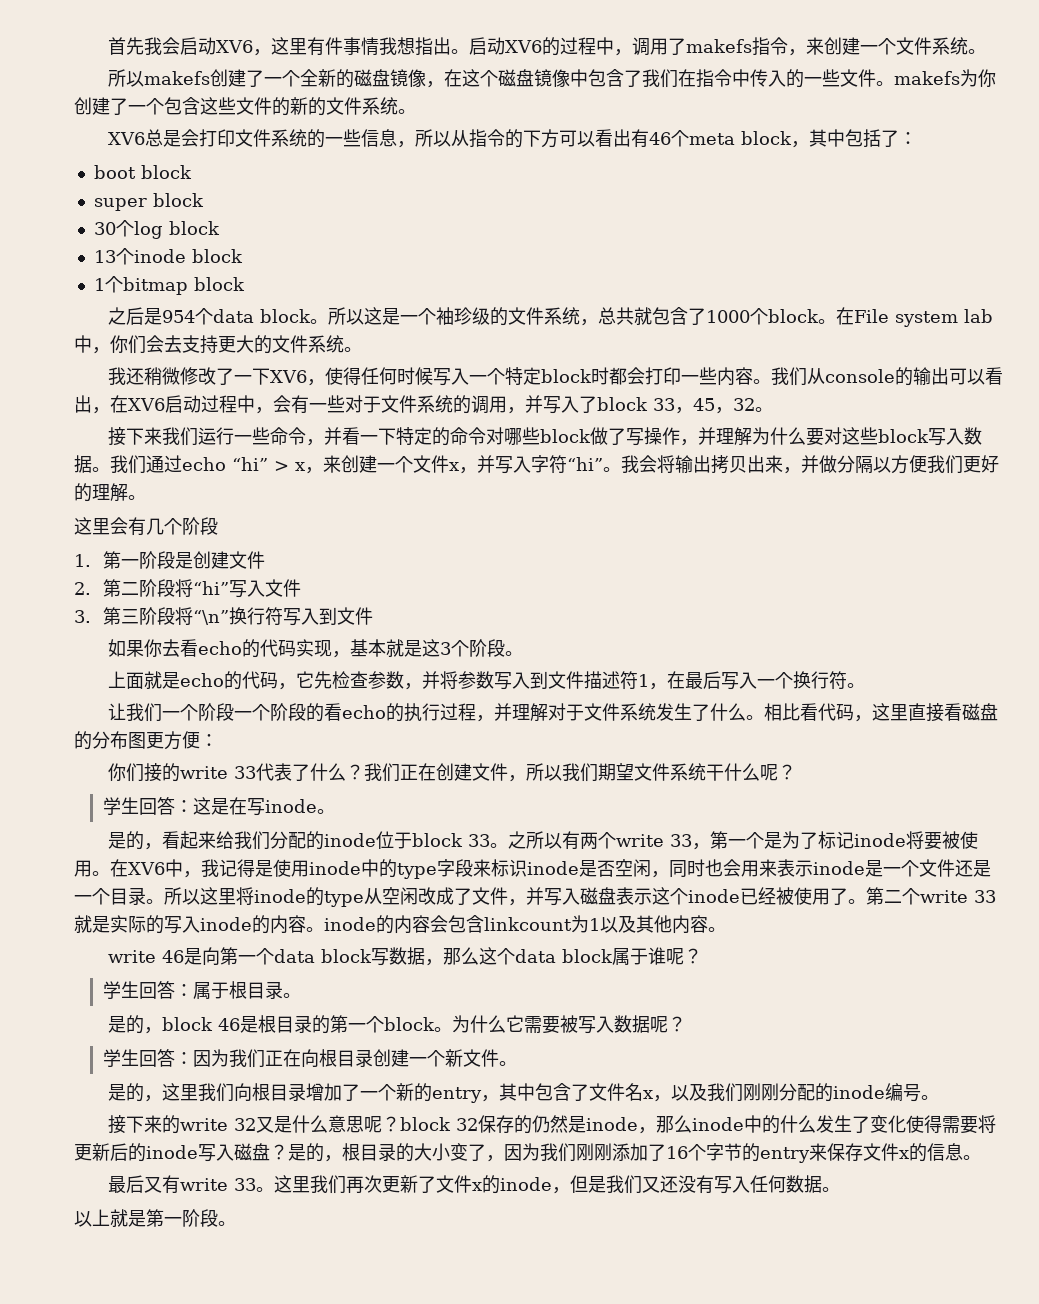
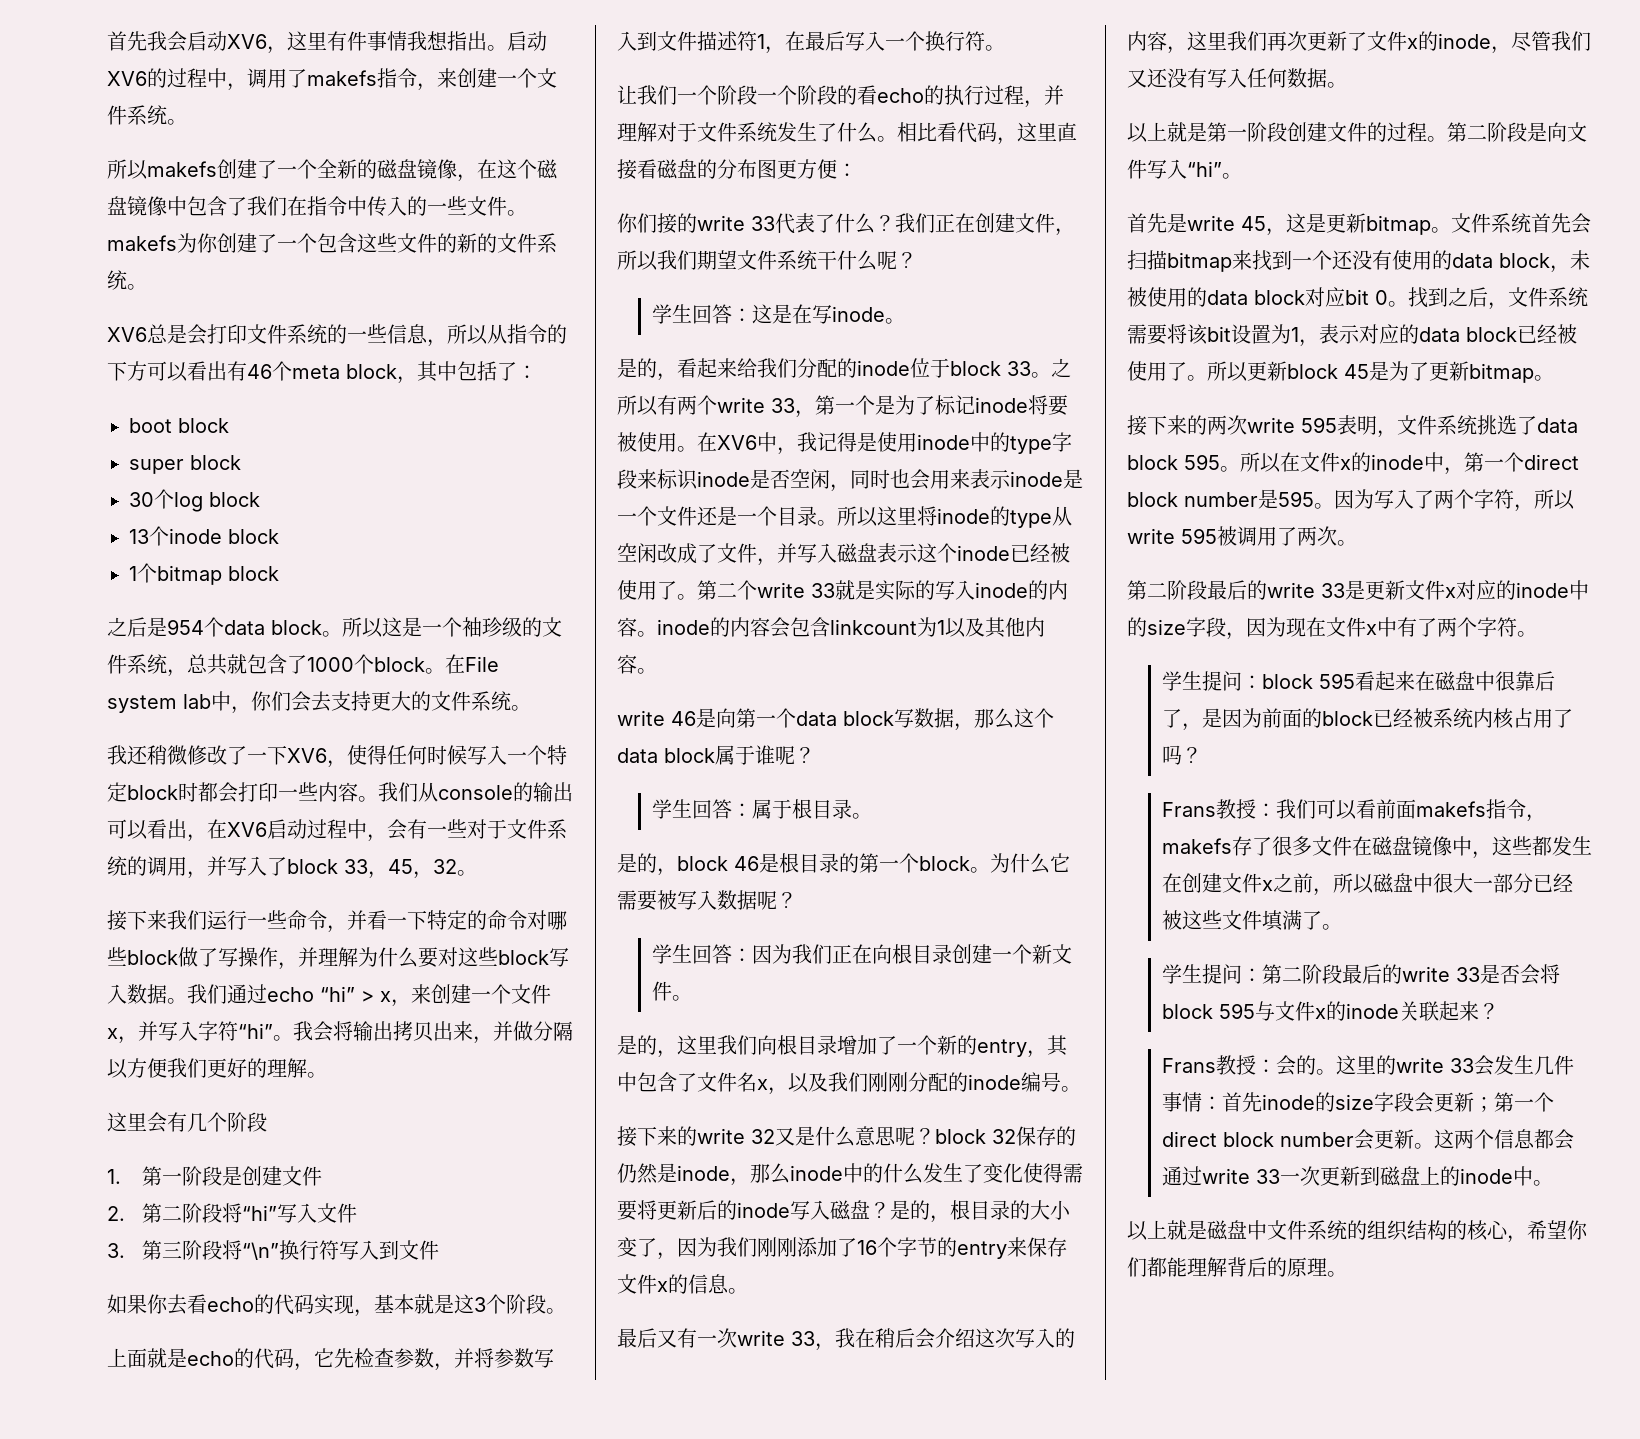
- 最后又有write 33。这里我们再次更新了文件x的inode，但是我们又还没有写入任何数据。
+ 最后又有一次write 33，我在稍后会介绍这次写入的内容，这里我们再次更新了文件x的inode，尽管我们又还没有写入任何数据。
- 以上就是第一阶段。
+ 以上就是第一阶段创建文件的过程。第二阶段是向文件写入“hi”。
+ 首先是write 45，这是更新bitmap。文件系统首先会扫描bitmap来找到一个还没有使用的data block，未被使用的data block对应bit 0。找到之后，文件系统需要将该bit设置为1，表示对应的data block已经被使用了。所以更新block 45是为了更新bitmap。
+ 接下来的两次write 595表明，文件系统挑选了data block 595。所以在文件x的inode中，第一个direct block number是595。因为写入了两个字符，所以write 595被调用了两次。
+ 第二阶段最后的write 33是更新文件x对应的inode中的size字段，因为现在文件x中有了两个字符。
+ 学生提问：block 595看起来在磁盘中很靠后了，是因为前面的block已经被系统内核占用了吗？
+ Frans教授：我们可以看前面makefs指令，makefs存了很多文件在磁盘镜像中，这些都发生在创建文件x之前，所以磁盘中很大一部分已经被这些文件填满了。
+ 学生提问：第二阶段最后的write 33是否会将block 595与文件x的inode关联起来？
+ Frans教授：会的。这里的write 33会发生几件事情：首先inode的size字段会更新；第一个direct block number会更新。这两个信息都会通过write 33一次更新到磁盘上的inode中。
+ 以上就是磁盘中文件系统的组织结构的核心，希望你们都能理解背后的原理。

